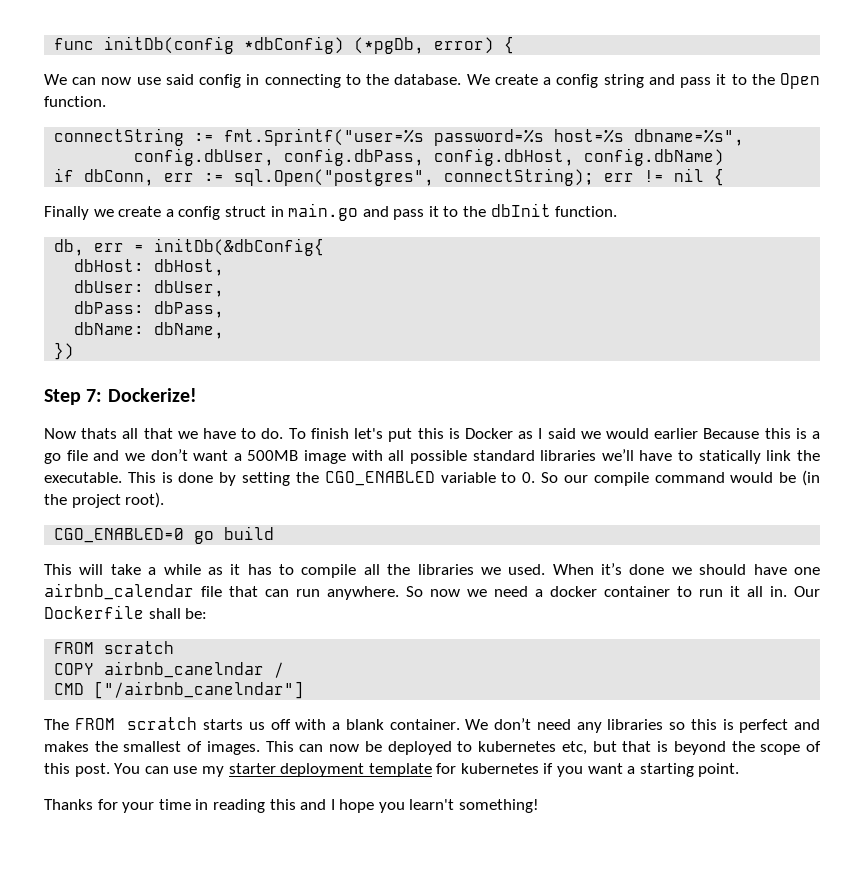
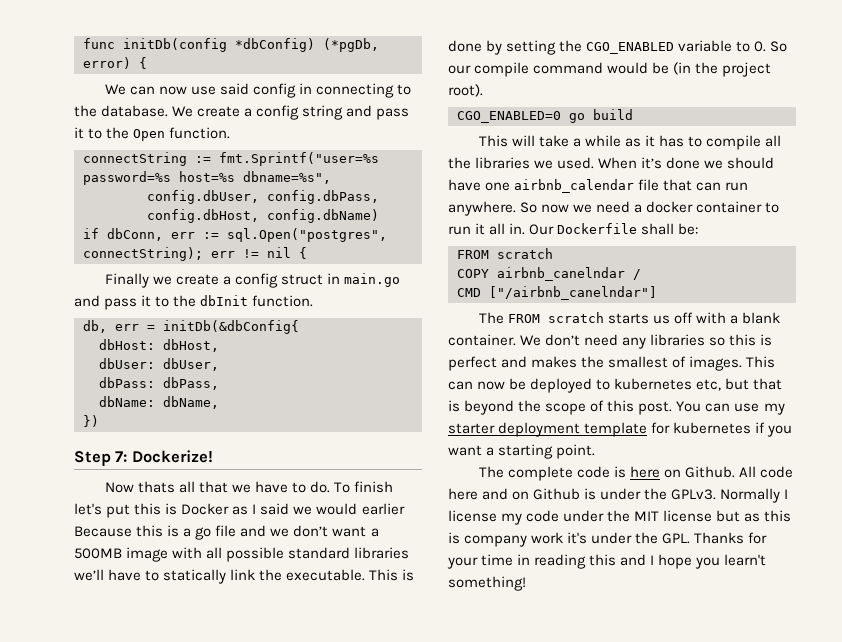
- Thanks for your time in reading this and I hope you learn't something!
+ The complete code is here on Github. All code here and on Github is under the GPLv3. Normally I license my code under the MIT license but as this is company work it's under the GPL. Thanks for your time in reading this and I hope you learn't something!

